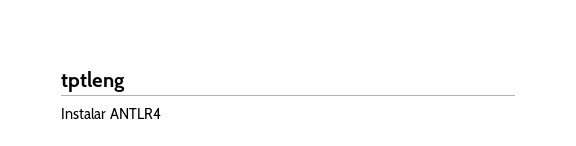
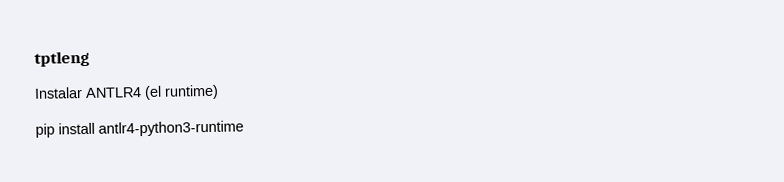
- Instalar ANTLR4
+ Instalar ANTLR4 (el runtime)
+ pip install antlr4-python3-runtime

